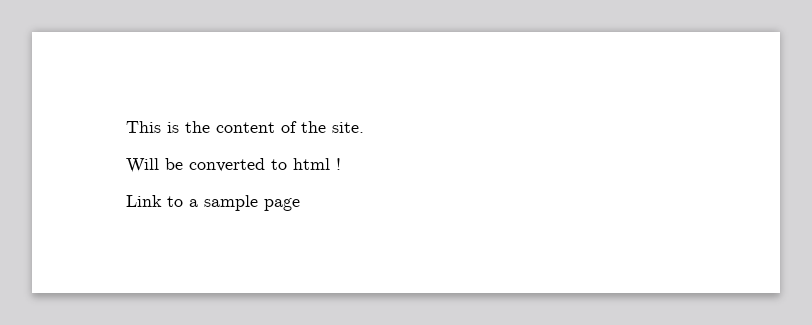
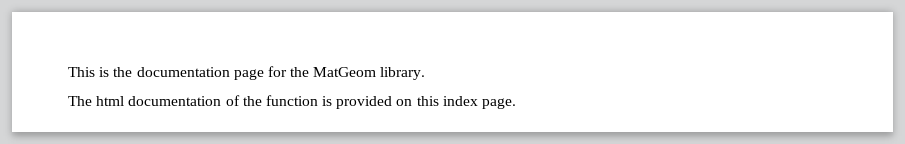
- This is the content of the site.
- Will be converted to html !
- Link to a sample page
+ This is the documentation page for the MatGeom library.
+ The html documentation of the function is provided on this index page.

